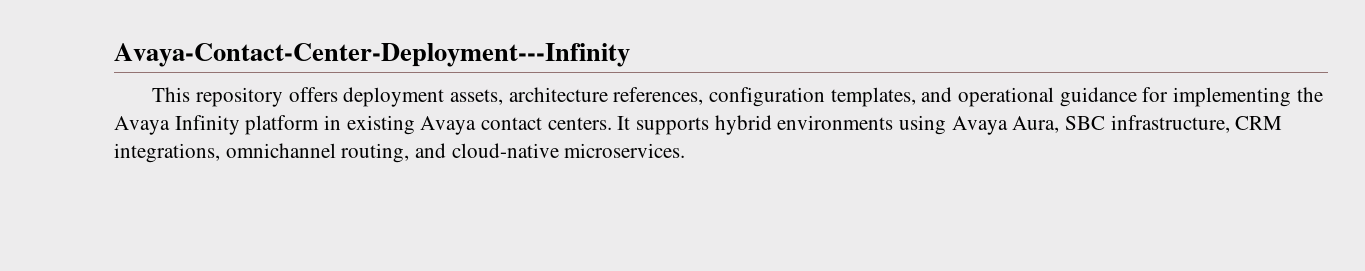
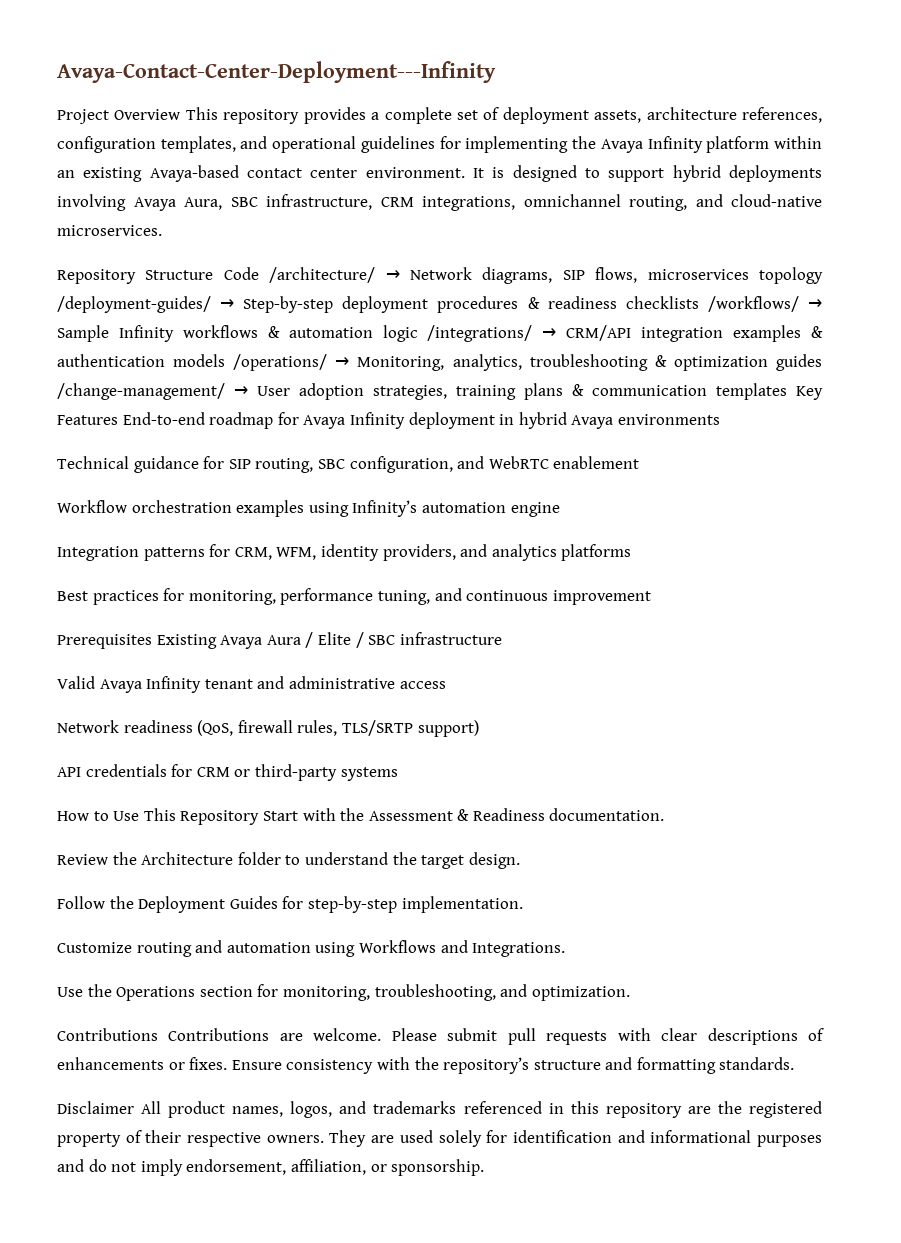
- This repository offers deployment assets, architecture references, configuration templates, and operational guidance for implementing the Avaya Infinity platform in existing Avaya contact centers. It supports hybrid environments using Avaya Aura, SBC infrastructure, CRM integrations, omnichannel routing, and cloud‑native microservices.
+ Project Overview This repository provides a complete set of deployment assets, architecture references, configuration templates, and operational guidelines for implementing the Avaya Infinity platform within an existing Avaya‑based contact center environment. It is designed to support hybrid deployments involving Avaya Aura, SBC infrastructure, CRM integrations, omnichannel routing, and cloud‑native microservices.
+ Repository Structure Code /architecture/ → Network diagrams, SIP flows, microservices topology /deployment-guides/ → Step-by-step deployment procedures & readiness checklists /workflows/ → Sample Infinity workflows & automation logic /integrations/ → CRM/API integration examples & authentication models /operations/ → Monitoring, analytics, troubleshooting & optimization guides /change-management/ → User adoption strategies, training plans & communication templates Key Features End‑to‑end roadmap for Avaya Infinity deployment in hybrid Avaya environments
+ Technical guidance for SIP routing, SBC configuration, and WebRTC enablement
+ Workflow orchestration examples using Infinity’s automation engine
+ Integration patterns for CRM, WFM, identity providers, and analytics platforms
+ Best practices for monitoring, performance tuning, and continuous improvement
+ Prerequisites Existing Avaya Aura / Elite / SBC infrastructure
+ Valid Avaya Infinity tenant and administrative access
+ Network readiness (QoS, firewall rules, TLS/SRTP support)
+ API credentials for CRM or third‑party systems
+ How to Use This Repository Start with the Assessment & Readiness documentation.
+ Review the Architecture folder to understand the target design.
+ Follow the Deployment Guides for step‑by‑step implementation.
+ Customize routing and automation using Workflows and Integrations.
+ Use the Operations section for monitoring, troubleshooting, and optimization.
+ Contributions Contributions are welcome. Please submit pull requests with clear descriptions of enhancements or fixes. Ensure consistency with the repository’s structure and formatting standards.
+ Disclaimer All product names, logos, and trademarks referenced in this repository are the registered property of their respective owners. They are used solely for identification and informational purposes and do not imply endorsement, affiliation, or sponsorship.

